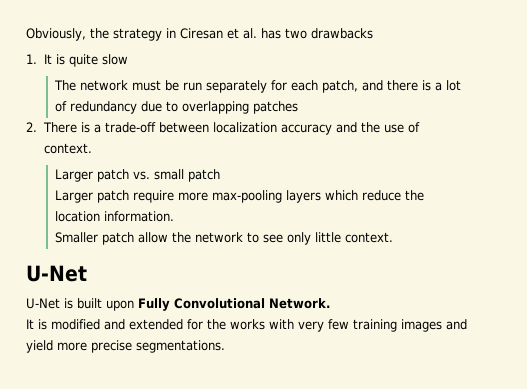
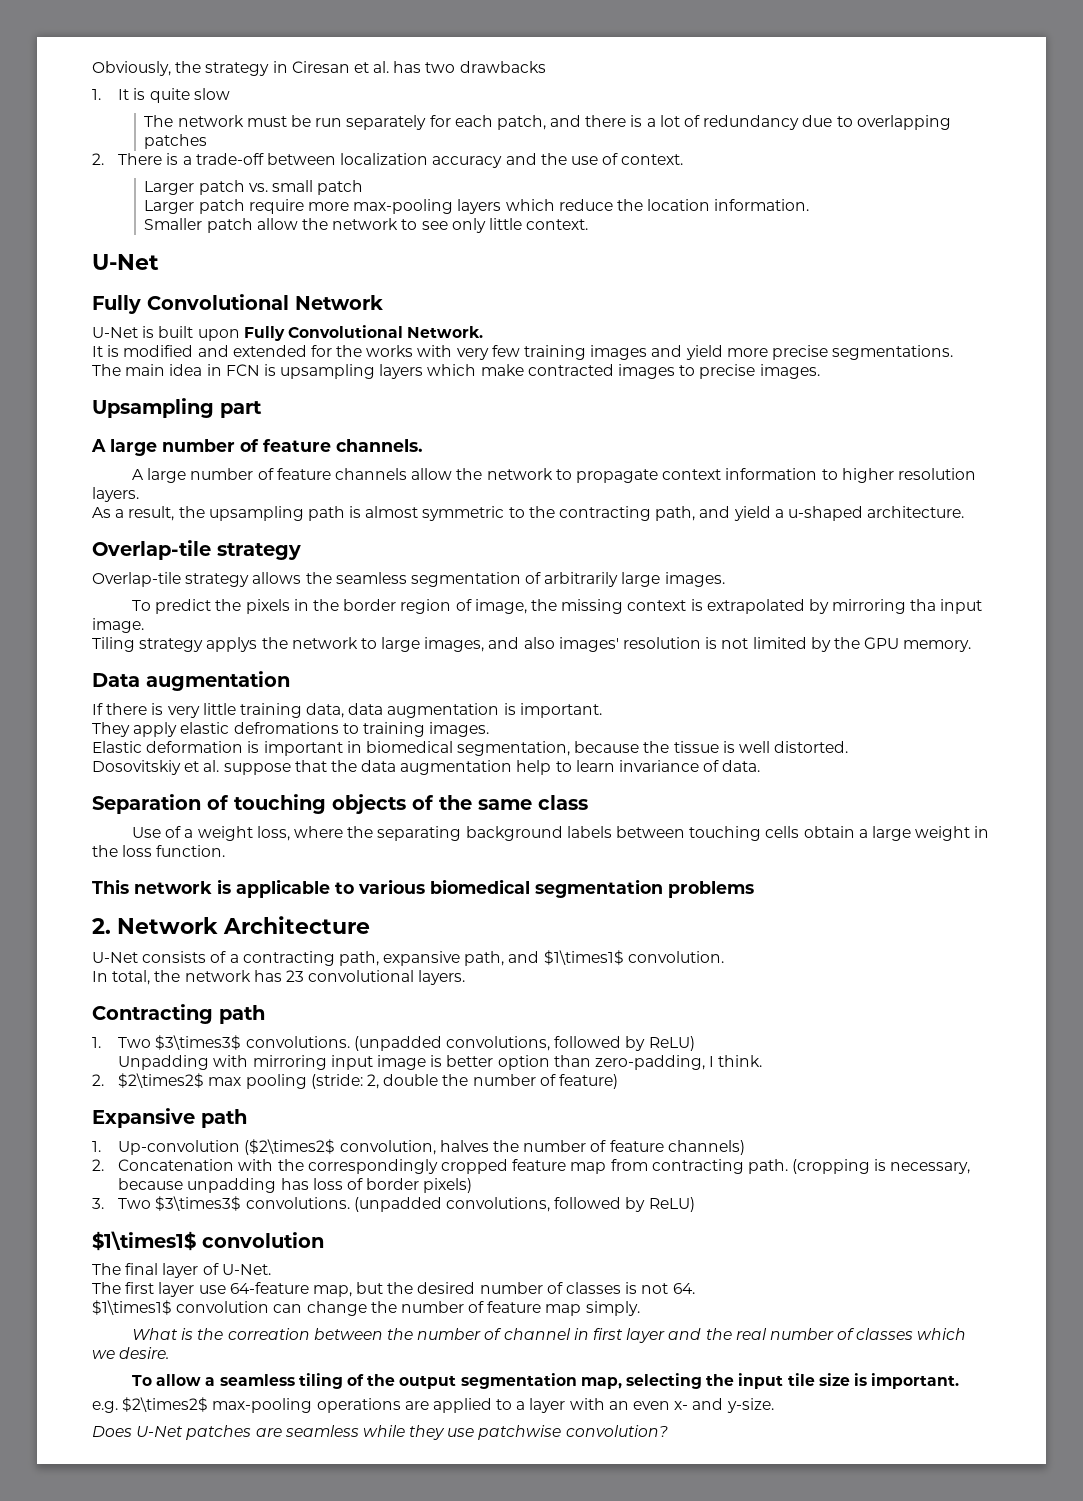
+ Fully Convolutional Network
+ The main idea in FCN is upsampling layers which make contracted images to precise images.
+ Upsampling part
+ A large number of feature channels.
+ A large number of feature channels allow the network to propagate context information to higher resolution layers.
+ As a result, the upsampling path is almost symmetric to the contracting path, and yield a u-shaped architecture.
+ Overlap-tile strategy
+ Overlap-tile strategy allows the seamless segmentation of arbitrarily large images.
+ To predict the pixels in the border region of image, the missing context is extrapolated by mirroring tha input image.
+ Tiling strategy applys the network to large images, and also images' resolution is not limited by the GPU memory.
+ Data augmentation
+ If there is very little training data, data augmentation is important.
+ They apply elastic defromations to training images.
+ Elastic deformation is important in biomedical segmentation, because the tissue is well distorted.
+ Dosovitskiy et al. suppose that the data augmentation help to learn invariance of data.
+ Separation of touching objects of the same class
+ Use of a weight loss, where the separating background labels between touching cells obtain a large weight in the loss function.
+ This network is applicable to various biomedical segmentation problems
+ 2. Network Architecture
+ U-Net consists of a contracting path, expansive path, and $1\times1$ convolution.
+ In total, the network has 23 convolutional layers.
+ Contracting path
+ 1. Two $3\times3$ convolutions. (unpadded convolutions, followed by ReLU)
+ Unpadding with mirroring input image is better option than zero-padding, I think.
+ 2. $2\times2$ max pooling (stride: 2, double the number of feature)
+ Expansive path
+ 1. Up-convolution ($2\times2$ convolution, halves the number of feature channels)
+ 2. Concatenation with the correspondingly cropped feature map from contracting path. (cropping is necessary, because unpadding has loss of border pixels)
+ 3. Two $3\times3$ convolutions. (unpadded convolutions, followed by ReLU)
+ $1\times1$ convolution
+ The final layer of U-Net.
+ The first layer use 64-feature map, but the desired number of classes is not 64.
+ $1\times1$ convolution can change the number of feature map simply.
+ What is the correation between the number of channel in first layer and the real number of classes which we desire.
+ To allow a seamless tiling of the output segmentation map, selecting the input tile size is important.
+ e.g. $2\times2$ max-pooling operations are applied to a layer with an even x- and y-size.
+ Does U-Net patches are seamless while they use patchwise convolution?

